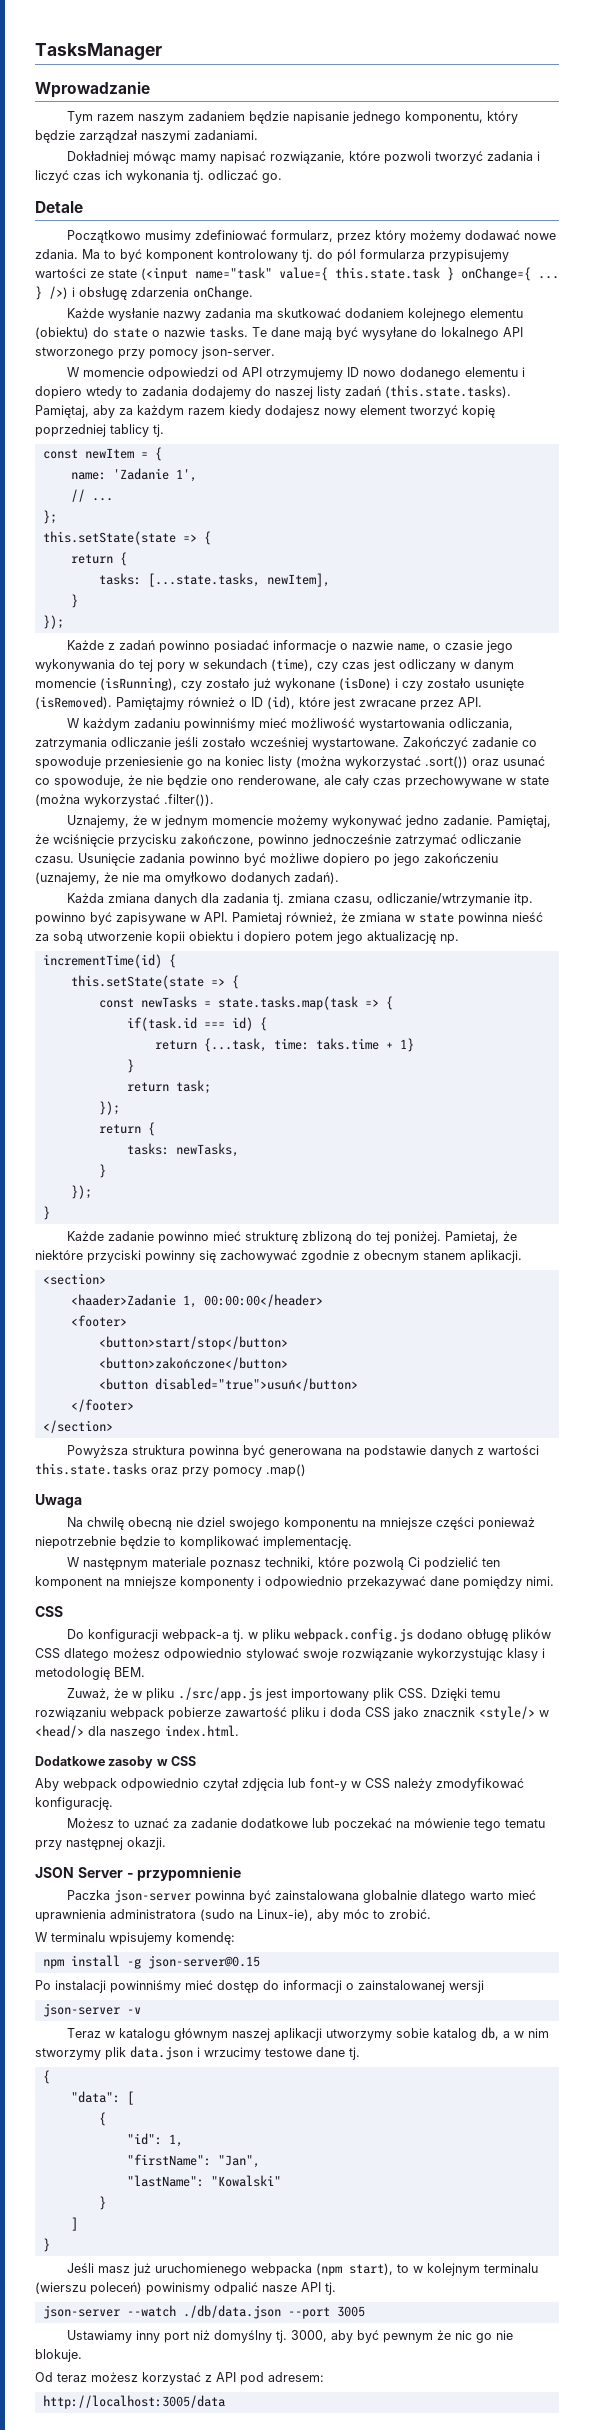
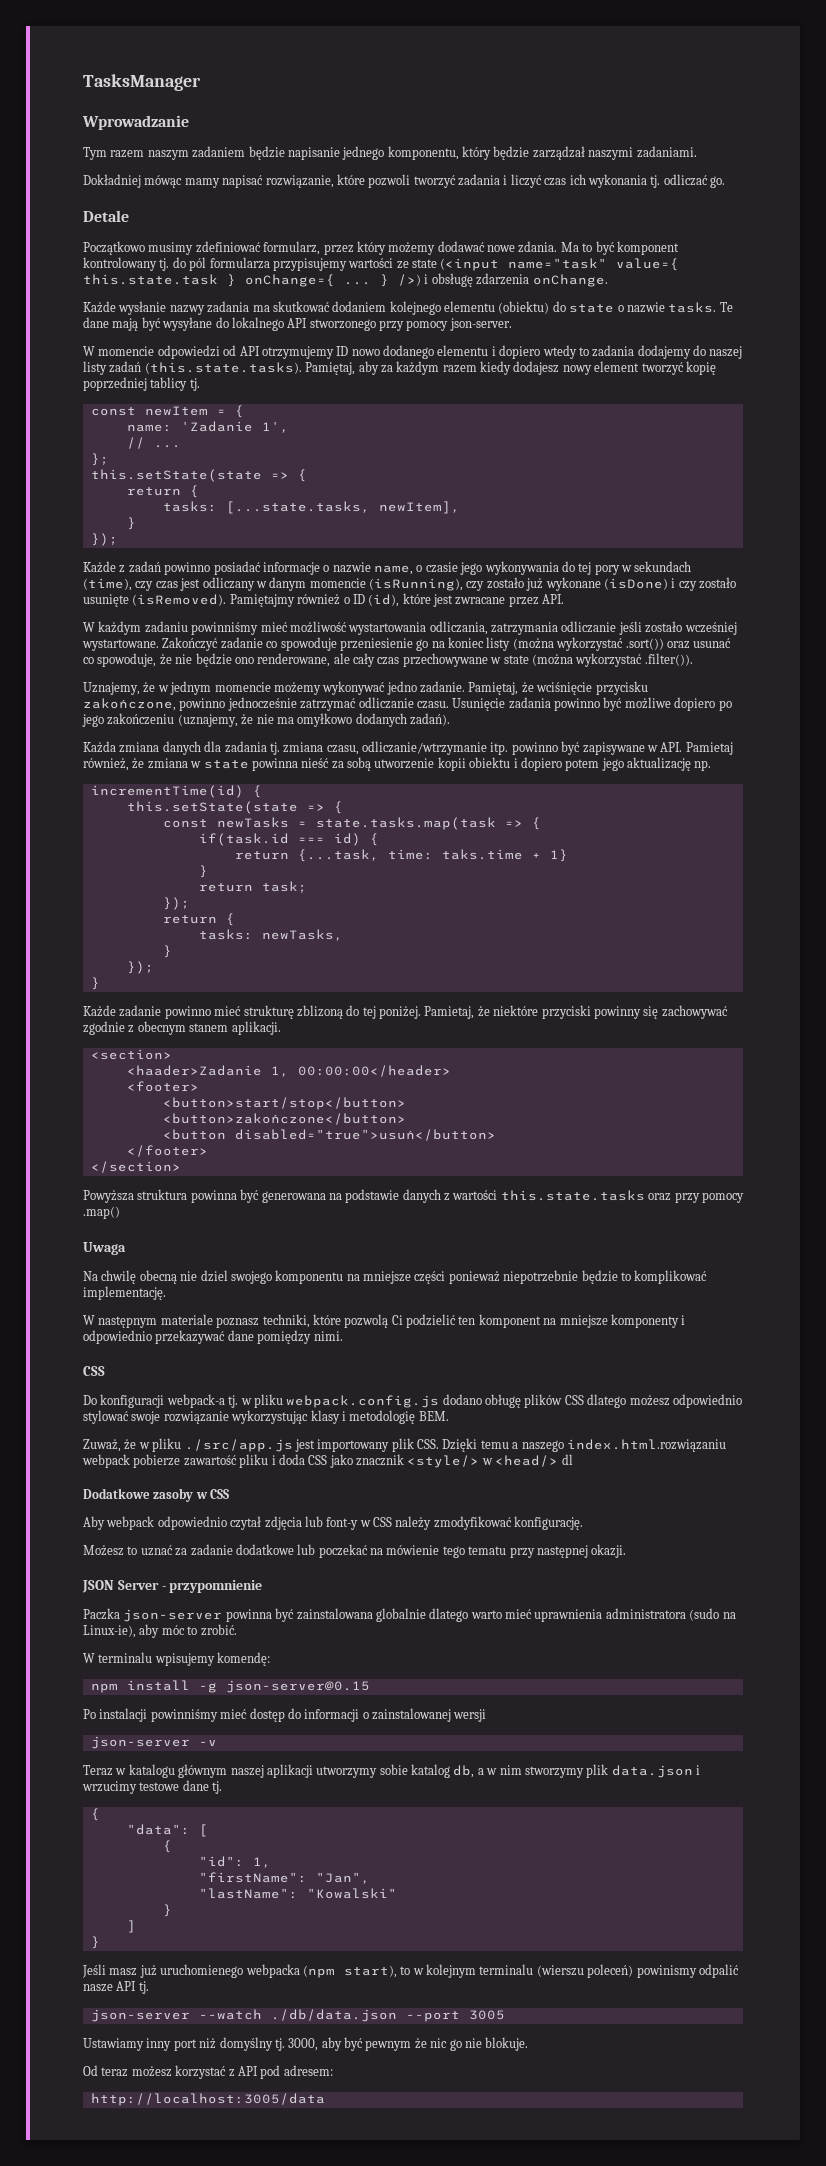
- Zuważ, że w pliku ./src/app.js jest importowany plik CSS. Dzięki temu rozwiązaniu webpack pobierze zawartość pliku i doda CSS jako znacznik <style/> w <head/> dla naszego index.html.
+ Zuważ, że w pliku ./src/app.js jest importowany plik CSS. Dzięki temu a naszego index.html.rozwiązaniu webpack pobierze zawartość pliku i doda CSS jako znacznik <style/> w <head/> dl

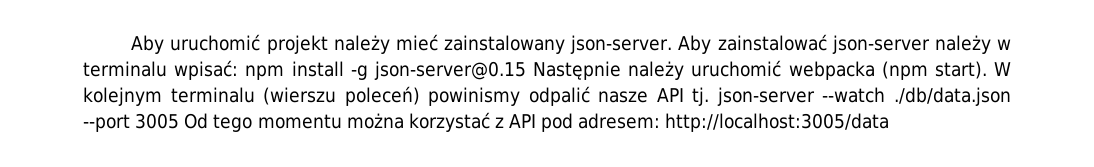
- TasksManager
- Wprowadzanie
- Tym razem naszym zadaniem będzie napisanie jednego komponentu, który będzie zarządzał naszymi zadaniami.
- Dokładniej mówąc mamy napisać rozwiązanie, które pozwoli tworzyć zadania i liczyć czas ich wykonania tj. odliczać go.
- Detale
- Początkowo musimy zdefiniować formularz, przez który możemy dodawać nowe zdania. Ma to być komponent kontrolowany tj. do pól formularza przypisujemy wartości ze state (<input name="task" value={ this.state.task } onChange={ ... } />) i obsługę zdarzenia onChange.
- Każde wysłanie nazwy zadania ma skutkować dodaniem kolejnego elementu (obiektu) do state o nazwie tasks. Te dane mają być wysyłane do lokalnego API stworzonego przy pomocy json-server.
- W momencie odpowiedzi od API otrzymujemy ID nowo dodanego elementu i dopiero wtedy to zadania dodajemy do naszej listy zadań (this.state.tasks). Pamiętaj, aby za każdym razem kiedy dodajesz nowy element tworzyć kopię poprzedniej tablicy tj.
- const newItem = {
- name: 'Zadanie 1',
- // ...
- };
- this.setState(state => {
- return {
- tasks: [...state.tasks, newItem],
- }
- });
- Każde z zadań powinno posiadać informacje o nazwie name, o czasie jego wykonywania do tej pory w sekundach (time), czy czas jest odliczany w danym momencie (isRunning), czy zostało już wykonane (isDone) i czy zostało usunięte (isRemoved). Pamiętajmy również o ID (id), które jest zwracane przez API.
- W każdym zadaniu powinniśmy mieć możliwość wystartowania odliczania, zatrzymania odliczanie jeśli zostało wcześniej wystartowane. Zakończyć zadanie co spowoduje przeniesienie go na koniec listy (można wykorzystać .sort()) oraz usunać co spowoduje, że nie będzie ono renderowane, ale cały czas przechowywane w state (można wykorzystać .filter()).
- Uznajemy, że w jednym momencie możemy wykonywać jedno zadanie. Pamiętaj, że wciśnięcie przycisku zakończone, powinno jednocześnie zatrzymać odliczanie czasu. Usunięcie zadania powinno być możliwe dopiero po jego zakończeniu (uznajemy, że nie ma omyłkowo dodanych zadań).
- Każda zmiana danych dla zadania tj. zmiana czasu, odliczanie/wtrzymanie itp. powinno być zapisywane w API. Pamietaj również, że zmiana w state powinna nieść za sobą utworzenie kopii obiektu i dopiero potem jego aktualizację np.
- incrementTime(id) {
- this.setState(state => {
- const newTasks = state.tasks.map(task => {
- if(task.id === id) {
- return {...task, time: taks.time + 1}
- }
- return task;
- });
- return {
- tasks: newTasks,
- }
- });
- }
- Każde zadanie powinno mieć strukturę zblizoną do tej poniżej. Pamietaj, że niektóre przyciski powinny się zachowywać zgodnie z obecnym stanem aplikacji.
- <section>
- <haader>Zadanie 1, 00:00:00</header>
- <footer>
- <button>start/stop</button>
- <button>zakończone</button>
- <button disabled="true">usuń</button>
- </footer>
- </section>
- Powyższa struktura powinna być generowana na podstawie danych z wartości this.state.tasks oraz przy pomocy .map()
- Uwaga
- Na chwilę obecną nie dziel swojego komponentu na mniejsze części ponieważ niepotrzebnie będzie to komplikować implementację.
- W następnym materiale poznasz techniki, które pozwolą Ci podzielić ten komponent na mniejsze komponenty i odpowiednio przekazywać dane pomiędzy nimi.
- CSS
- Do konfiguracji webpack-a tj. w pliku webpack.config.js dodano obługę plików CSS dlatego możesz odpowiednio stylować swoje rozwiązanie wykorzystując klasy i metodologię BEM.
- Zuważ, że w pliku ./src/app.js jest importowany plik CSS. Dzięki temu a naszego index.html.rozwiązaniu webpack pobierze zawartość pliku i doda CSS jako znacznik <style/> w <head/> dl
- Dodatkowe zasoby w CSS
- Aby webpack odpowiednio czytał zdjęcia lub font-y w CSS należy zmodyfikować konfigurację.
- Możesz to uznać za zadanie dodatkowe lub poczekać na mówienie tego tematu przy następnej okazji.
- JSON Server - przypomnienie
- Paczka json-server powinna być zainstalowana globalnie dlatego warto mieć uprawnienia administratora (sudo na Linux-ie), aby móc to zrobić.
- W terminalu wpisujemy komendę:
- npm install -g json-server@0.15
- Po instalacji powinniśmy mieć dostęp do informacji o zainstalowanej wersji
- json-server -v
- Teraz w katalogu głównym naszej aplikacji utworzymy sobie katalog db, a w nim stworzymy plik data.json i wrzucimy testowe dane tj.
- {
- "data": [
- {
- "id": 1,
- "firstName": "Jan",
- "lastName": "Kowalski"
- }
- ]
- }
- Jeśli masz już uruchomienego webpacka (npm start), to w kolejnym terminalu (wierszu poleceń) powinismy odpalić nasze API tj.
- json-server --watch ./db/data.json --port 3005
- Ustawiamy inny port niż domyślny tj. 3000, aby być pewnym że nic go nie blokuje.
- Od teraz możesz korzystać z API pod adresem:
- http://localhost:3005/data
+ Aby uruchomić projekt należy mieć zainstalowany json-server. Aby zainstalować json-server należy w terminalu wpisać: npm install -g json-server@0.15 Następnie należy uruchomić webpacka (npm start). W kolejnym terminalu (wierszu poleceń) powinismy odpalić nasze API tj. json-server --watch ./db/data.json --port 3005 Od tego momentu można korzystać z API pod adresem: http://localhost:3005/data

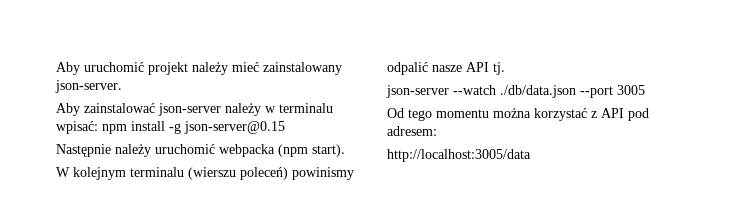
- Aby uruchomić projekt należy mieć zainstalowany json-server. Aby zainstalować json-server należy w terminalu wpisać: npm install -g json-server@0.15 Następnie należy uruchomić webpacka (npm start). W kolejnym terminalu (wierszu poleceń) powinismy odpalić nasze API tj. json-server --watch ./db/data.json --port 3005 Od tego momentu można korzystać z API pod adresem: http://localhost:3005/data
+ Aby uruchomić projekt należy mieć zainstalowany json-server.
+ Aby zainstalować json-server należy w terminalu wpisać: npm install -g json-server@0.15
+ Następnie należy uruchomić webpacka (npm start).
+ W kolejnym terminalu (wierszu poleceń) powinismy odpalić nasze API tj.
+ json-server --watch ./db/data.json --port 3005
+ Od tego momentu można korzystać z API pod adresem:
+ http://localhost:3005/data

